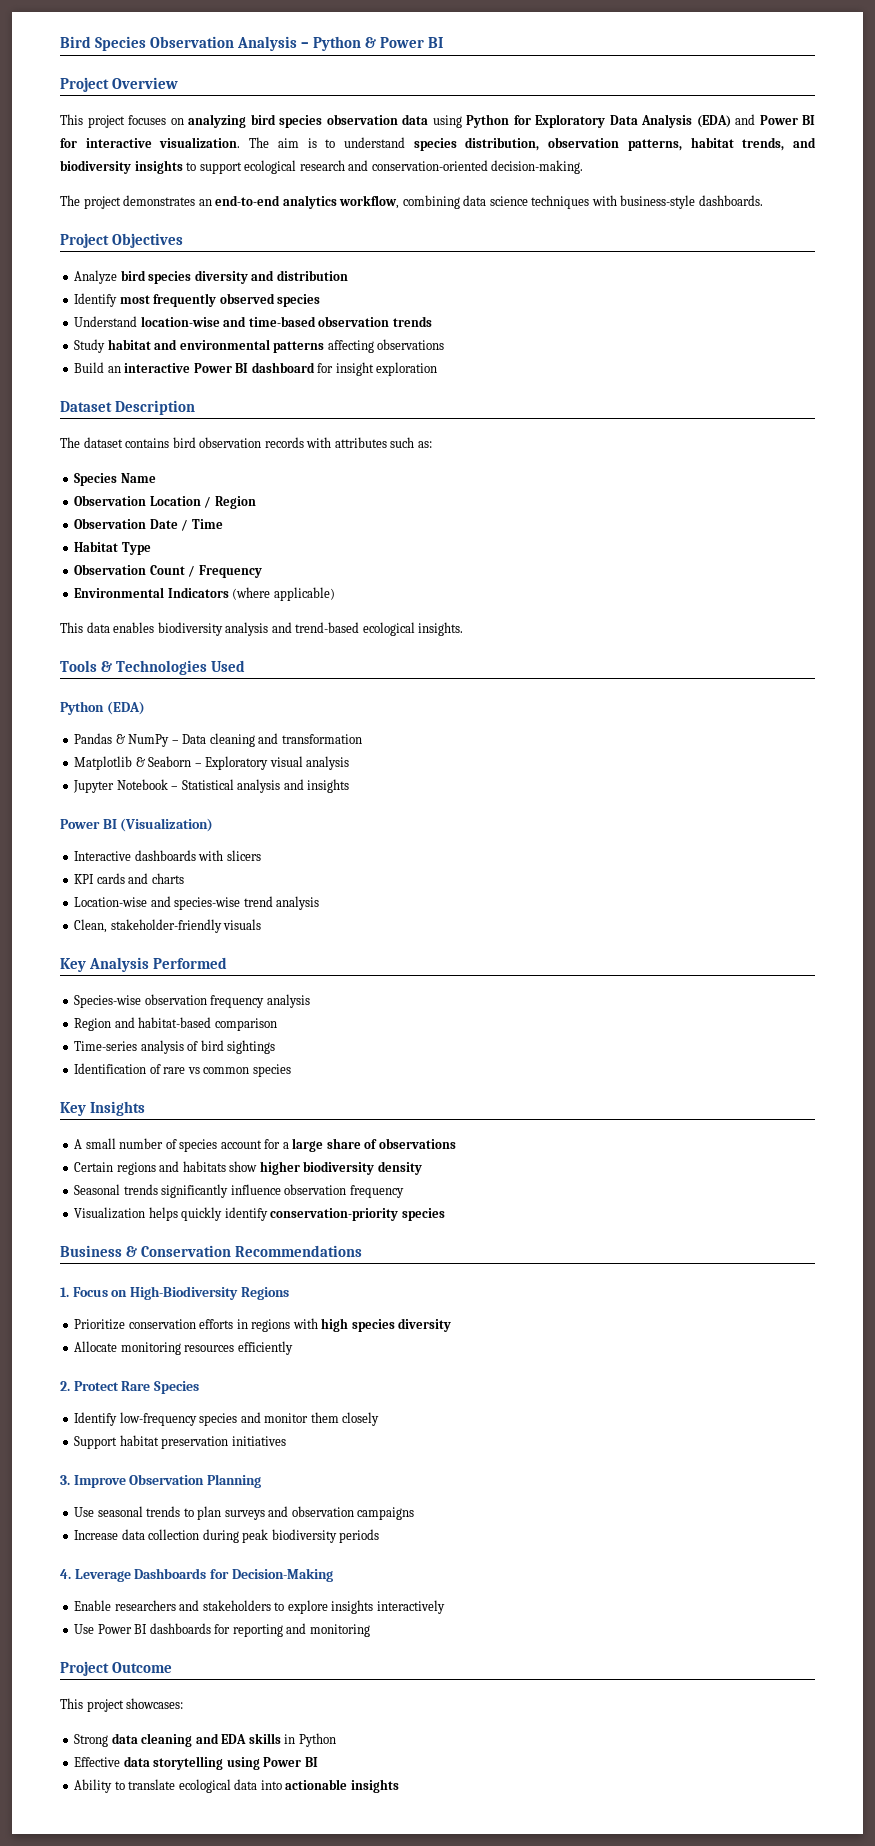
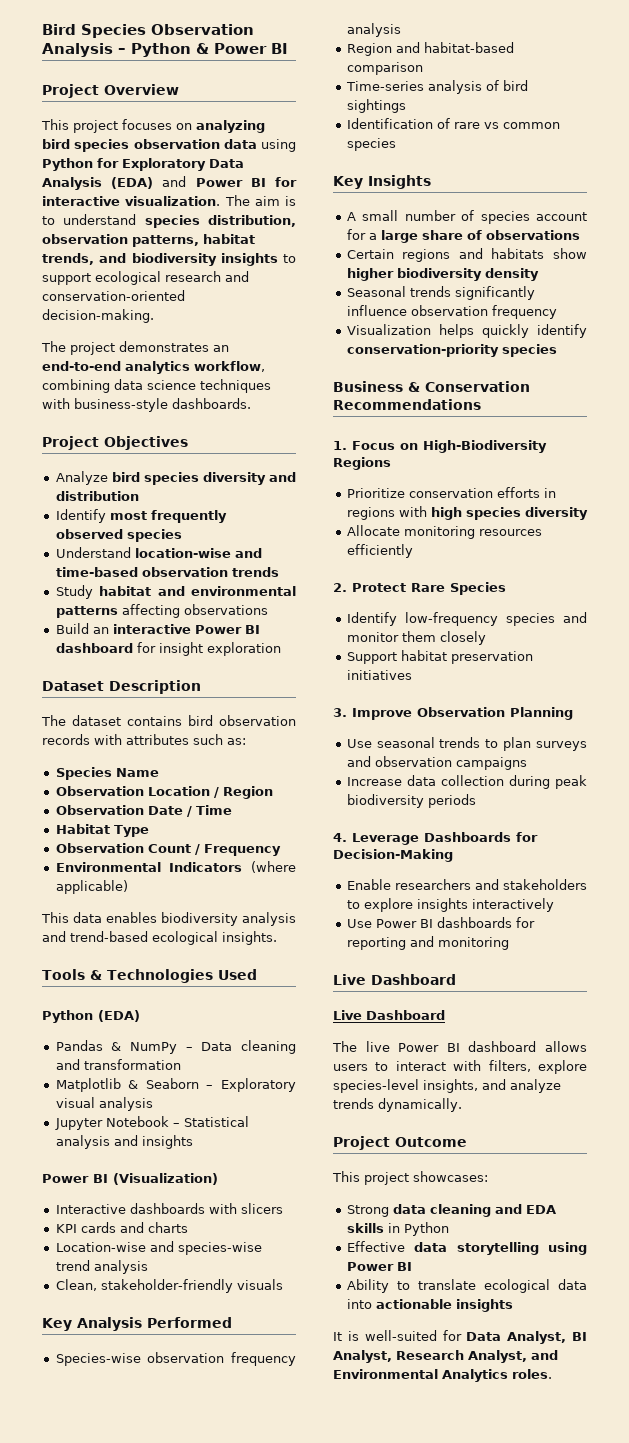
  Use Power BI dashboards for reporting and monitoring
+ Live Dashboard
+ Live Dashboard
+ The live Power BI dashboard allows users to interact with filters, explore species-level insights, and analyze trends dynamically.
+ It is well-suited for Data Analyst, BI Analyst, Research Analyst, and Environmental Analytics roles.

